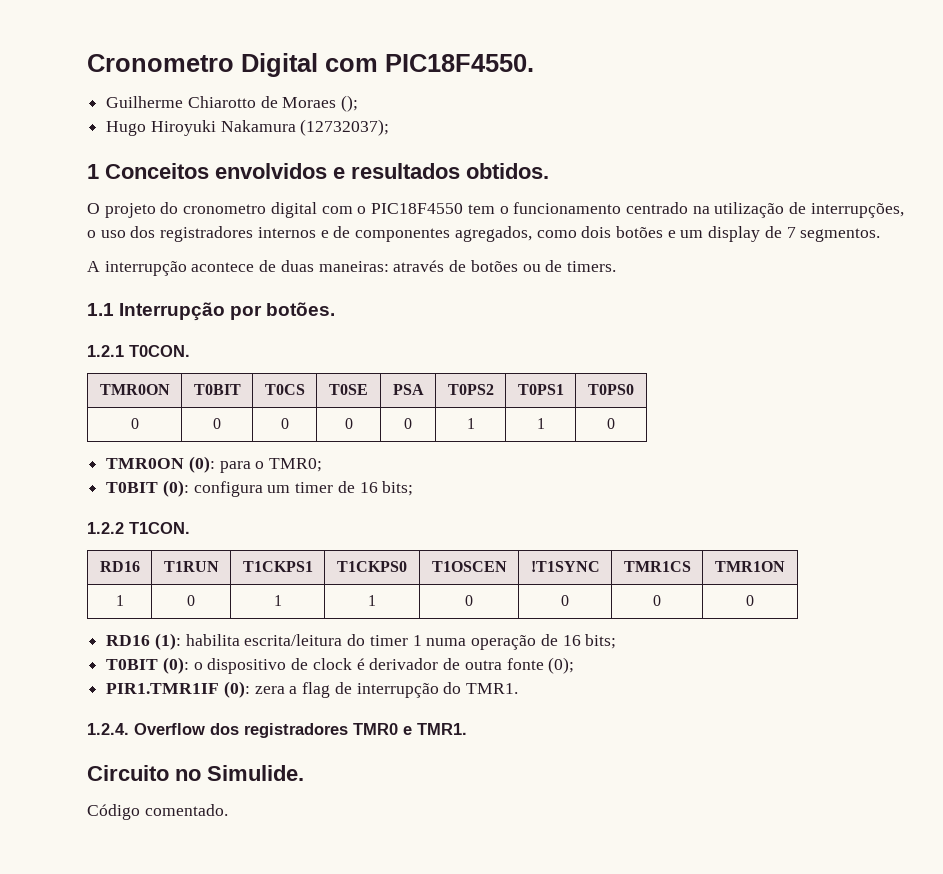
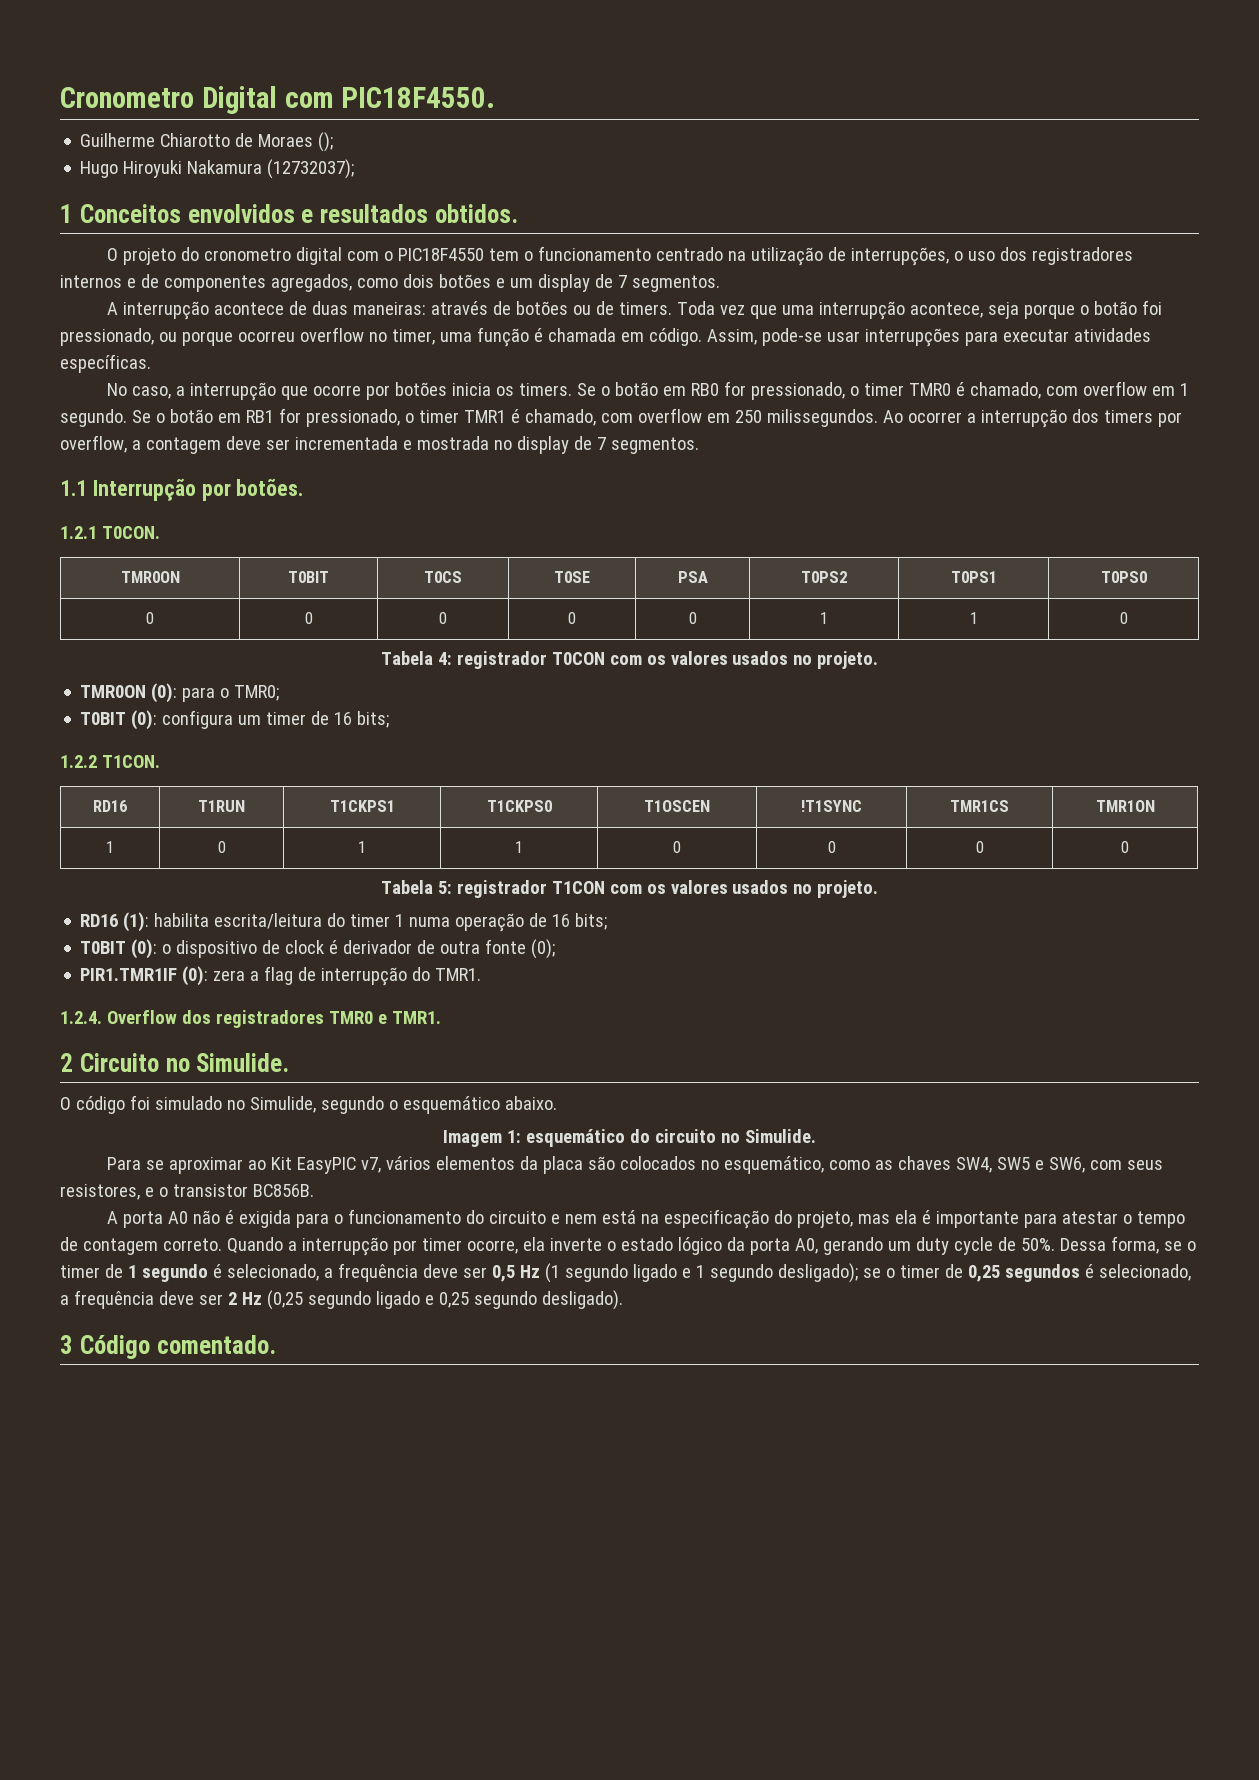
+ Toda vez que uma interrupção acontece, seja porque o botão foi pressionado, ou porque ocorreu overflow no timer, uma função é chamada em código. Assim, pode-se usar interrupções para executar atividades específicas.
+ No caso, a interrupção que ocorre por botões inicia os timers. Se o botão em RB0 for pressionado, o timer TMR0 é chamado, com overflow em 1 segundo. Se o botão em RB1 for pressionado, o timer TMR1 é chamado, com overflow em 250 milissegundos. Ao ocorrer a interrupção dos timers por overflow, a contagem deve ser incrementada e mostrada no display de 7 segmentos.
+ Tabela 4: registrador T0CON com os valores usados no projeto.
+ Tabela 5: registrador T1CON com os valores usados no projeto.
- Circuito no Simulide.
+ 2 Circuito no Simulide.
- Código comentado.
+ O código foi simulado no Simulide, segundo o esquemático abaixo.
+ Imagem 1: esquemático do circuito no Simulide.
+ Para se aproximar ao Kit EasyPIC v7, vários elementos da placa são colocados no esquemático, como as chaves SW4, SW5 e SW6, com seus resistores, e o transistor BC856B.
+ A porta A0 não é exigida para o funcionamento do circuito e nem está na especificação do projeto, mas ela é importante para atestar o tempo de contagem correto. Quando a interrupção por timer ocorre, ela inverte o estado lógico da porta A0, gerando um duty cycle de 50%. Dessa forma, se o timer de 1 segundo é selecionado, a frequência deve ser 0,5 Hz (1 segundo ligado e 1 segundo desligado); se o timer de 0,25 segundos é selecionado, a frequência deve ser 2 Hz (0,25 segundo ligado e 0,25 segundo desligado).
+ 3 Código comentado.

